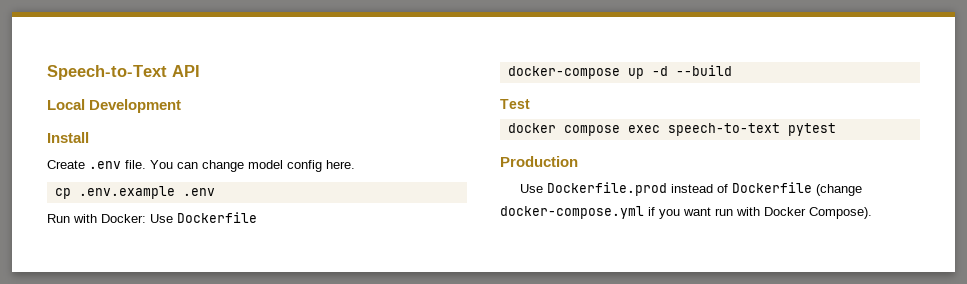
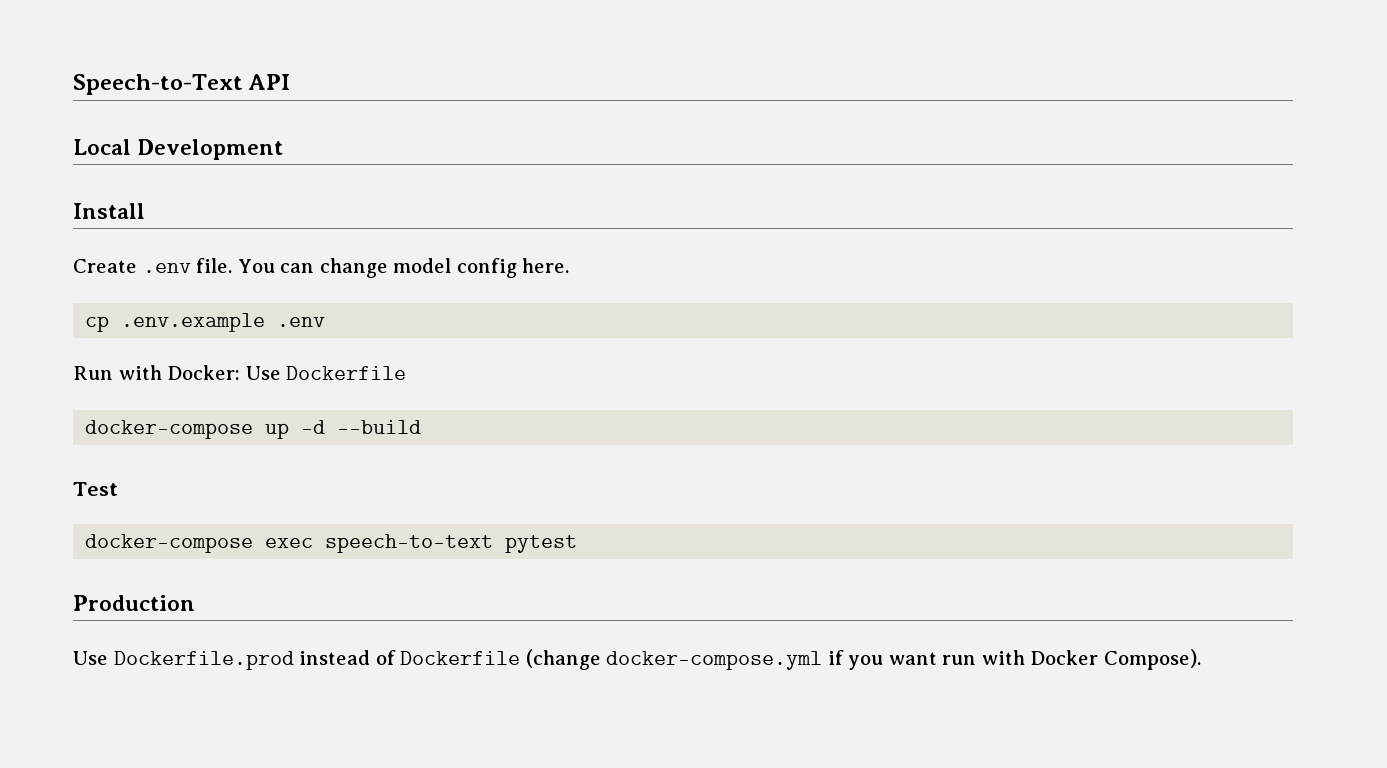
- docker compose exec speech-to-text pytest
+ docker-compose exec speech-to-text pytest

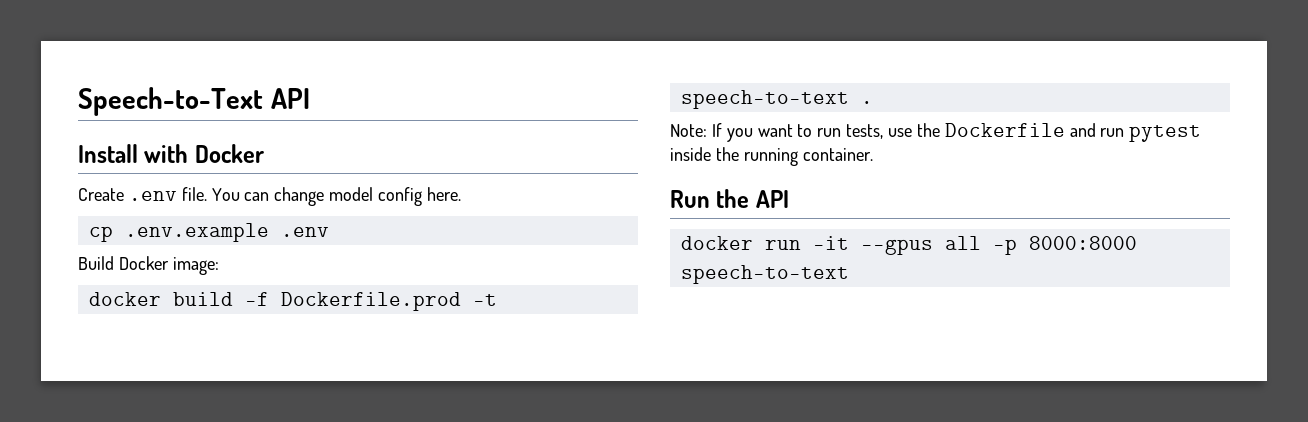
- Local Development
- Install
+ Install with Docker
- Run with Docker: Use Dockerfile
- docker-compose up -d --build
- Test
- docker-compose exec speech-to-text pytest
- Production
- Use Dockerfile.prod instead of Dockerfile (change docker-compose.yml if you want run with Docker Compose).
+ Build Docker image:
+ docker build -f Dockerfile.prod -t speech-to-text .
+ Note: If you want to run tests, use the Dockerfile and run pytest inside the running container.
+ Run the API
+ docker run -it --gpus all -p 8000:8000 speech-to-text

